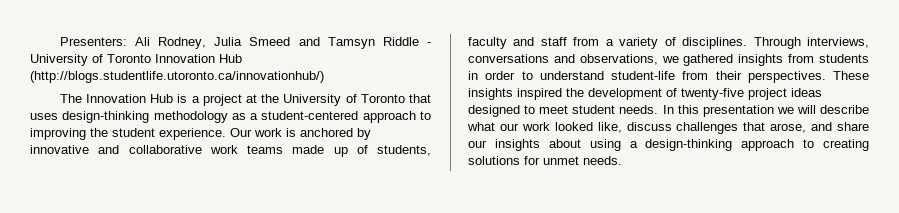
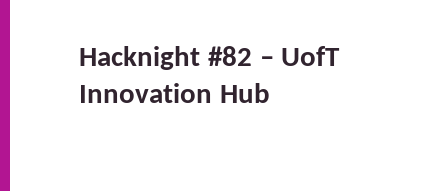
- Presenters: Ali Rodney, Julia Smeed and Tamsyn Riddle - University of Toronto Innovation Hub (http://blogs.studentlife.utoronto.ca/innovationhub/)
- The Innovation Hub is a project at the University of Toronto that uses design-thinking methodology as a student-centered approach to improving the student experience. Our work is anchored by innovative and collaborative work teams made up of students, faculty and staff from a variety of disciplines. Through interviews, conversations and observations, we gathered insights from students in order to understand student-life from their perspectives. These insights inspired the development of twenty-five project ideas designed to meet student needs. In this presentation we will describe what our work looked like, discuss challenges that arose, and share our insights about using a design-thinking approach to creating solutions for unmet needs.
+ Hacknight #82 – UofT Innovation Hub

